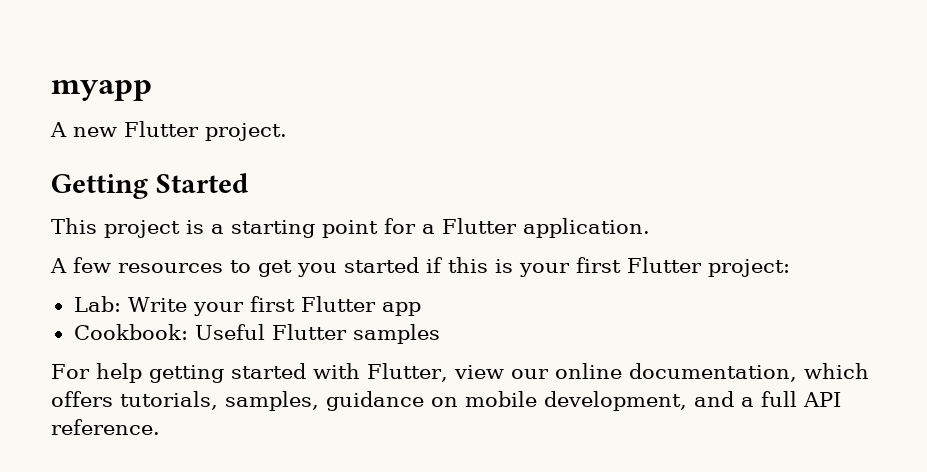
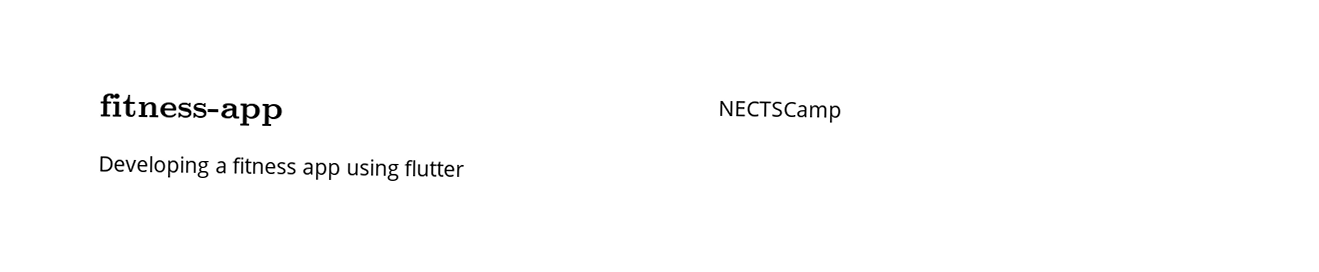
- myapp
- A new Flutter project.
- Getting Started
- This project is a starting point for a Flutter application.
- A few resources to get you started if this is your first Flutter project:
- Lab: Write your first Flutter app
- Cookbook: Useful Flutter samples
- For help getting started with Flutter, view our online documentation, which offers tutorials, samples, guidance on mobile development, and a full API reference.
+ fitness-app
+ Developing a fitness app using flutter
+ NECTSCamp

